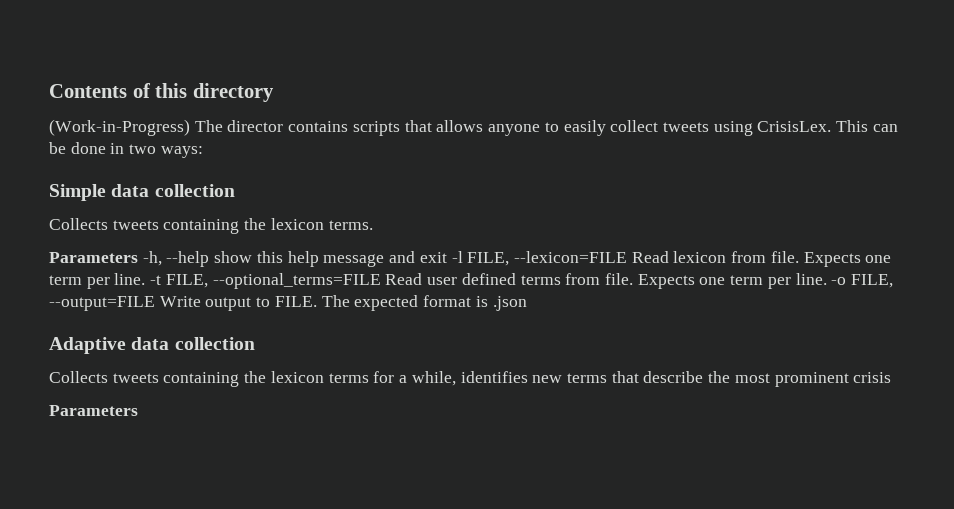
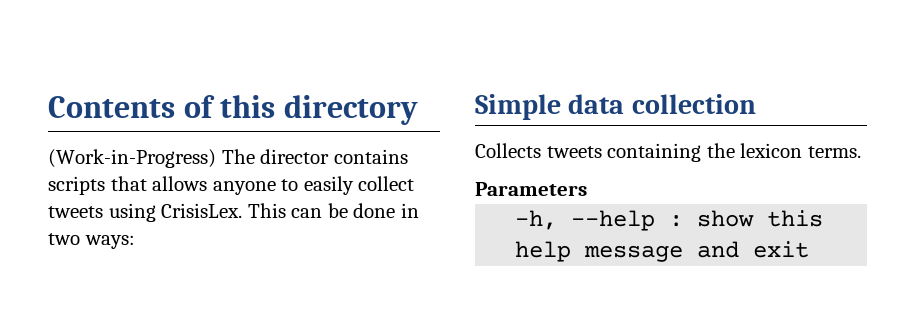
- Parameters -h, --help show this help message and exit -l FILE, --lexicon=FILE Read lexicon from file. Expects one term per line. -t FILE, --optional_terms=FILE Read user defined terms from file. Expects one term per line. -o FILE, --output=FILE Write output to FILE. The expected format is .json
- Adaptive data collection
- Collects tweets containing the lexicon terms for a while, identifies new terms that describe the most prominent crisis
  Parameters
+ -h, --help : show this help message and exit

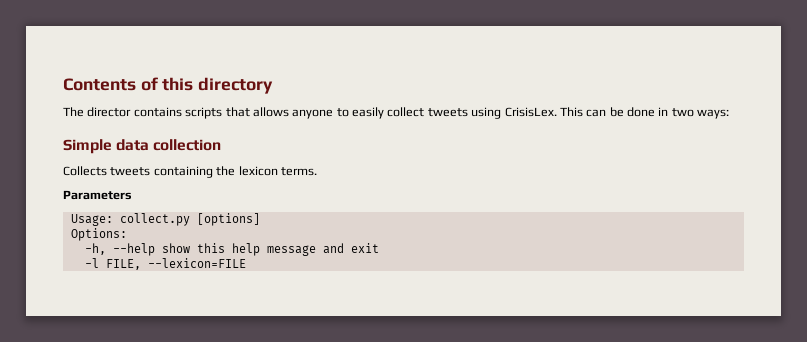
- (Work-in-Progress) The director contains scripts that allows anyone to easily collect tweets using CrisisLex.
+ The director contains scripts that allows anyone to easily collect tweets using CrisisLex.
+ Usage: collect.py [options]
+ Options:
- -h, --help : show this help message and exit
+ -h, --help show this help message and exit
+ -l FILE, --lexicon=FILE

